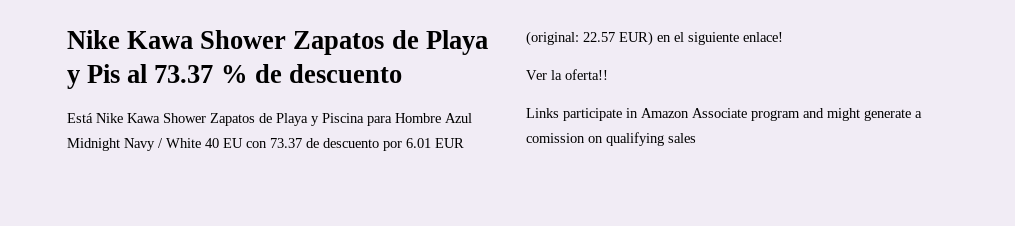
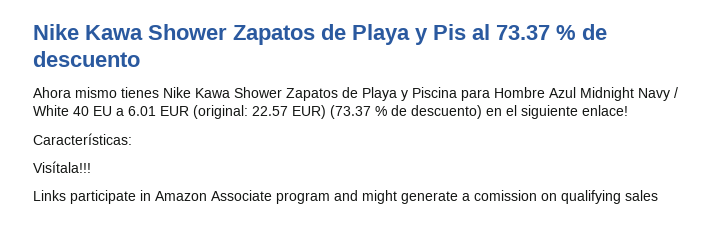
- Está Nike Kawa Shower Zapatos de Playa y Piscina para Hombre Azul Midnight Navy / White 40 EU con 73.37 de descuento por 6.01 EUR (original: 22.57 EUR) en el siguiente enlace!
+ Ahora mismo tienes Nike Kawa Shower Zapatos de Playa y Piscina para Hombre Azul Midnight Navy / White 40 EU a 6.01 EUR (original: 22.57 EUR) (73.37 % de descuento) en el siguiente enlace!
- Ver la oferta!!
+ Características:
+ Visítala!!!

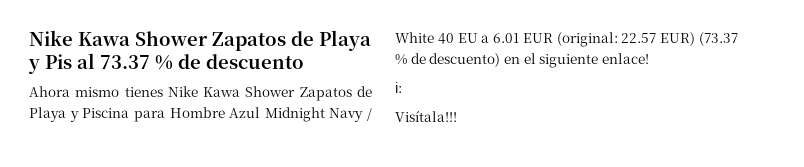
- Características:
+ ℹ:
- Links participate in Amazon Associate program and might generate a comission on qualifying sales

